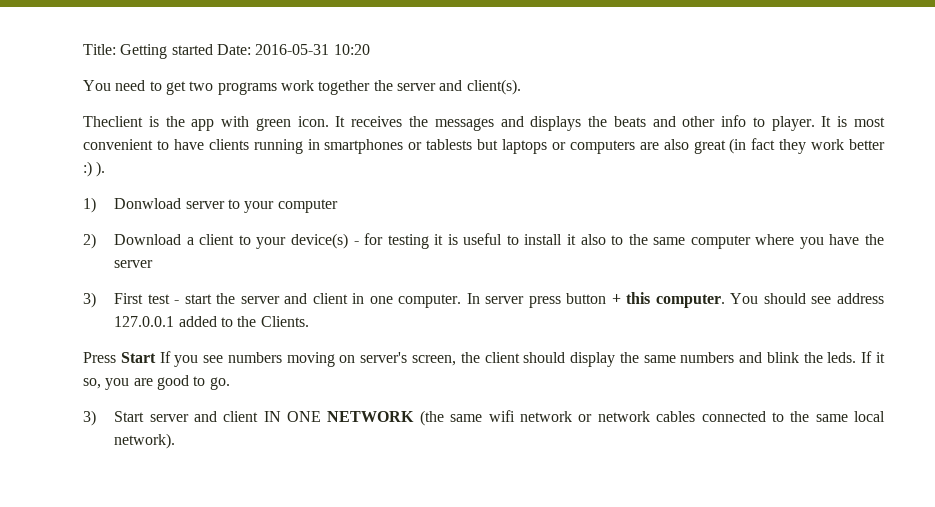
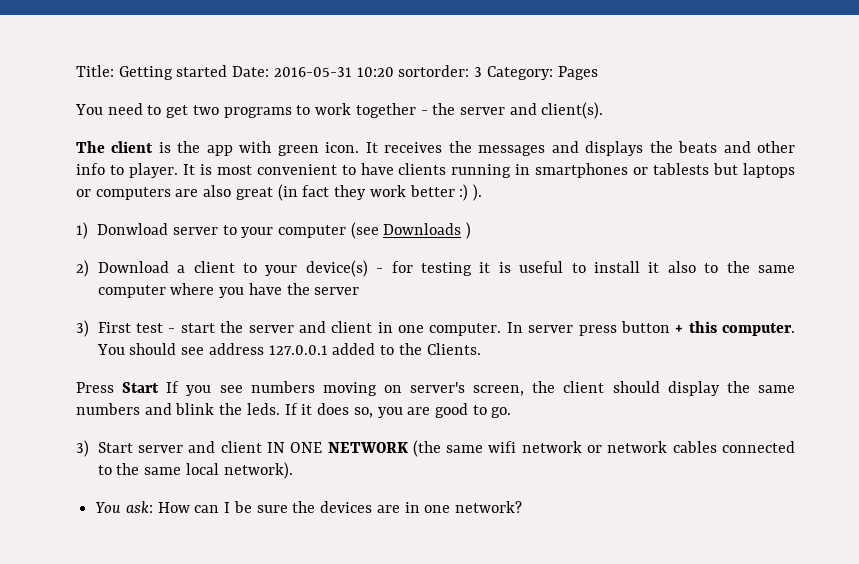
- Title: Getting started Date: 2016-05-31 10:20
+ Title: Getting started Date: 2016-05-31 10:20 sortorder: 3 Category: Pages
- You need to get two programs work together the server and client(s).
+ You need to get two programs to work together - the server and client(s).
- Theclient is the app with green icon.
+ The client is the app with green icon.
- 1) Donwload server to your computer
+ 1) Donwload server to your computer (see Downloads )
- If it so, you are good to go.
+ If it does so, you are good to go.
+ You ask: How can I be sure the devices are in one network?

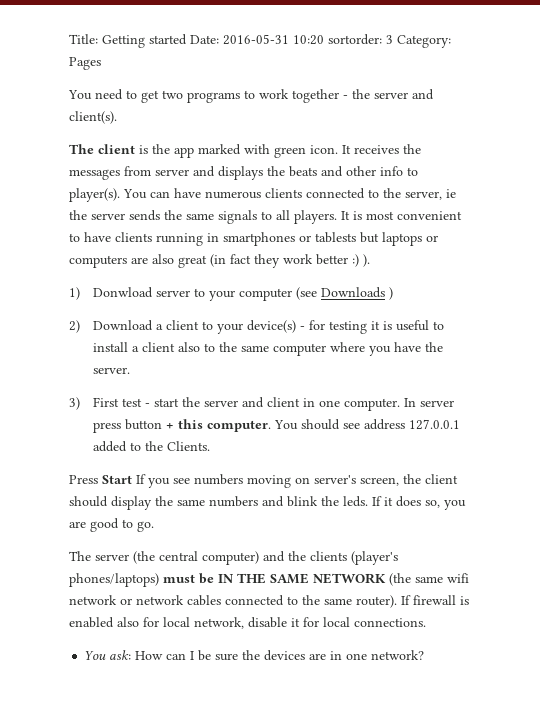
- The client is the app with green icon.
+ The client is the app marked with green icon.
- It receives the messages and displays the beats and other info to player.
+ It receives the messages from server and displays the beats and other info to player(s). You can have numerous clients connected to the server, ie the server sends the same signals to all players.
- 2) Download a client to your device(s) - for testing it is useful to install it also to the same computer where you have the server
+ 2) Download a client to your device(s) - for testing it is useful to install a client also to the same computer where you have the server.
- 3) Start server and client IN ONE NETWORK (the same wifi network or network cables connected to the same local network).
+ The server (the central computer) and the clients (player's phones/laptops) must be IN THE SAME NETWORK (the same wifi network or network cables connected to the same router). If firewall is enabled also for local network, disable it for local connections.

